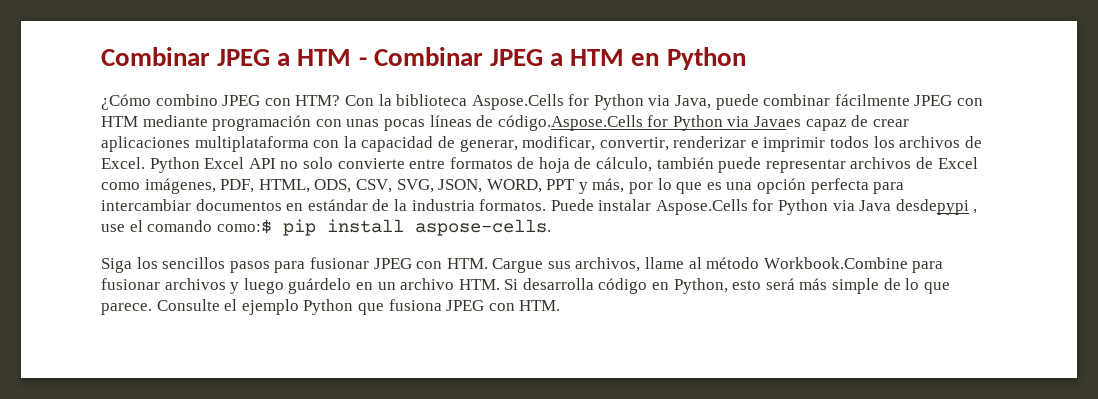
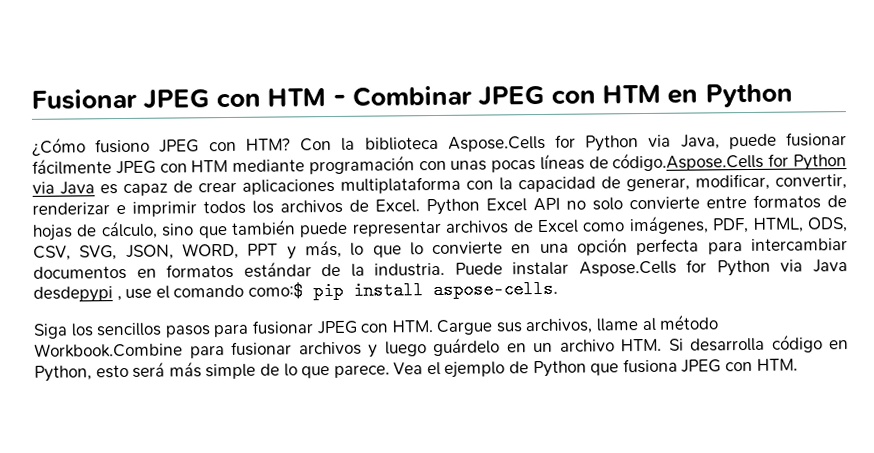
- Combinar JPEG a HTM - Combinar JPEG a HTM en Python
+ Fusionar JPEG con HTM - Combinar JPEG con HTM en Python
- ¿Cómo combino JPEG con HTM?
+ ¿Cómo fusiono JPEG con HTM?
- Con la biblioteca Aspose.Cells for Python via Java, puede combinar fácilmente JPEG con HTM mediante programación con unas pocas líneas de código.Aspose.Cells for Python via Javaes capaz de crear aplicaciones multiplataforma con la capacidad de generar, modificar, convertir, renderizar e imprimir todos los archivos de Excel.
+ Con la biblioteca Aspose.Cells for Python via Java, puede fusionar fácilmente JPEG con HTM mediante programación con unas pocas líneas de código.Aspose.Cells for Python via Java es capaz de crear aplicaciones multiplataforma con la capacidad de generar, modificar, convertir, renderizar e imprimir todos los archivos de Excel.
- Python Excel API no solo convierte entre formatos de hoja de cálculo, también puede representar archivos de Excel como imágenes, PDF, HTML, ODS, CSV, SVG, JSON, WORD, PPT y más, por lo que es una opción perfecta para intercambiar documentos en estándar de la industria formatos.
+ Python Excel API no solo convierte entre formatos de hojas de cálculo, sino que también puede representar archivos de Excel como imágenes, PDF, HTML, ODS, CSV, SVG, JSON, WORD, PPT y más, lo que lo convierte en una opción perfecta para intercambiar documentos en formatos estándar de la industria.
- Consulte el ejemplo Python que fusiona JPEG con HTM.
+ Vea el ejemplo de Python que fusiona JPEG con HTM.

